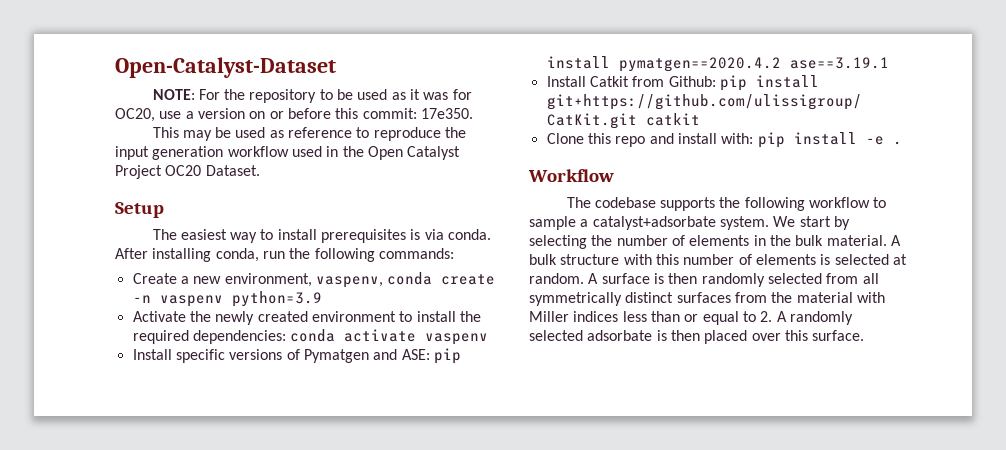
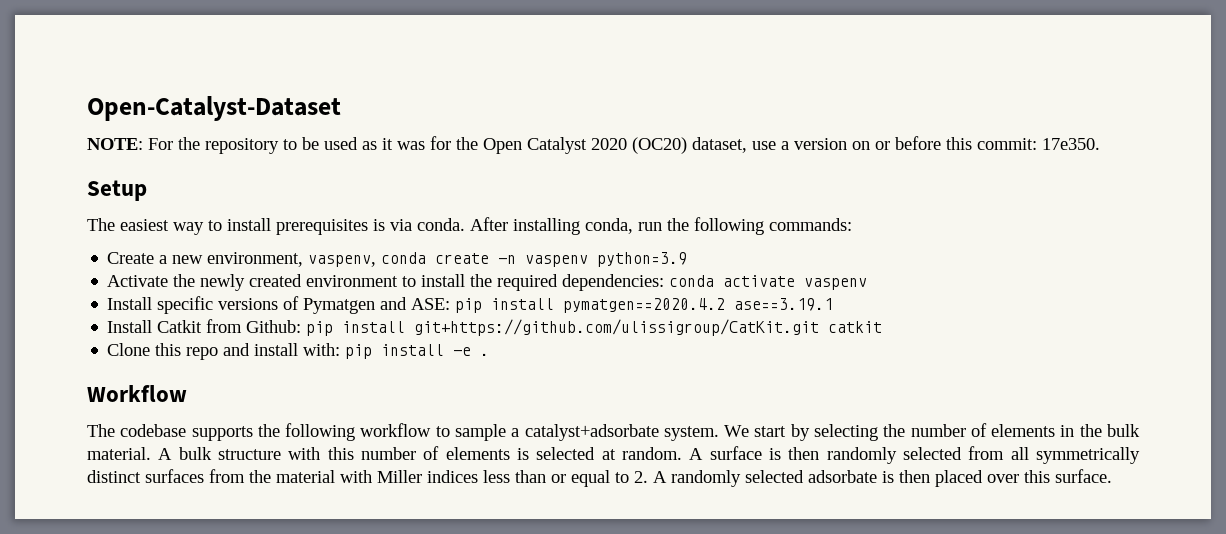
- NOTE: For the repository to be used as it was for OC20, use a version on or before this commit: 17e350.
+ NOTE: For the repository to be used as it was for the Open Catalyst 2020 (OC20) dataset, use a version on or before this commit: 17e350.
- This may be used as reference to reproduce the input generation workflow used in the Open Catalyst Project OC20 Dataset.

